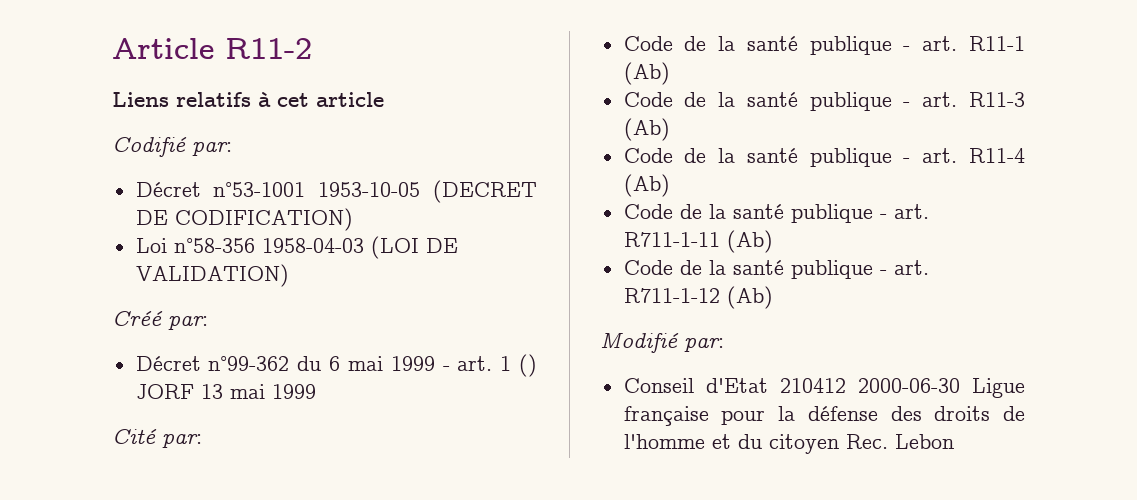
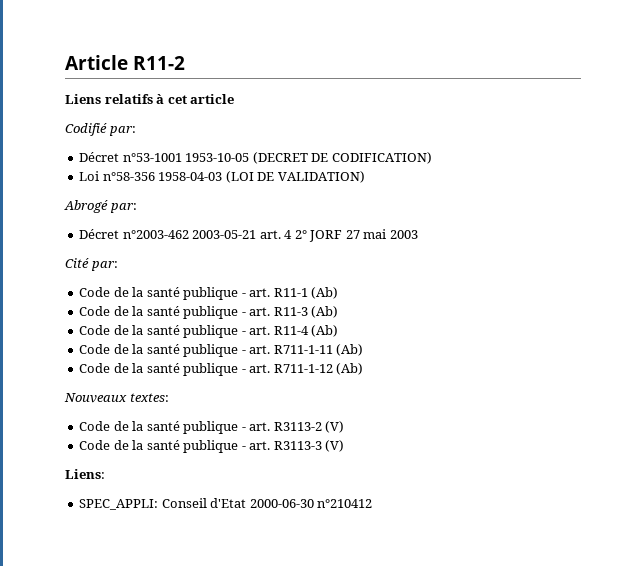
- Créé par:
- Décret n°99-362 du 6 mai 1999 - art. 1 () JORF 13 mai 1999
+ Abrogé par:
+ Décret n°2003-462 2003-05-21 art. 4 2° JORF 27 mai 2003
- Modifié par:
- Conseil d'Etat 210412 2000-06-30 Ligue française pour la défense des droits de l'homme et du citoyen Rec. Lebon
+ Nouveaux textes:
+ Code de la santé publique - art. R3113-2 (V)
+ Code de la santé publique - art. R3113-3 (V)
+ Liens:
+ SPEC_APPLI: Conseil d'Etat 2000-06-30 n°210412

